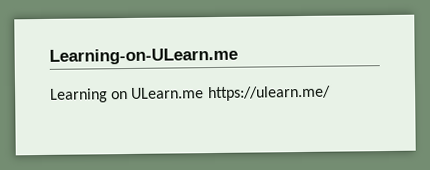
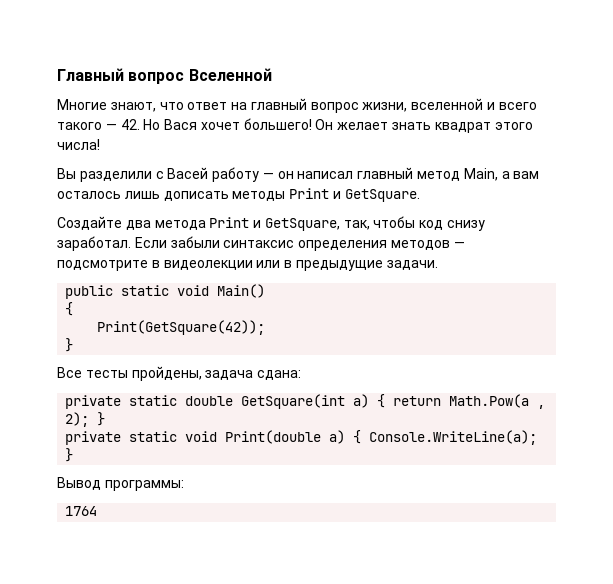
- Learning-on-ULearn.me
- Learning on ULearn.me https://ulearn.me/
+ Главный вопрос Вселенной
+ Многие знают, что ответ на главный вопрос жизни, вселенной и всего такого — 42. Но Вася хочет большего! Он желает знать квадрат этого числа!
+ Вы разделили с Васей работу — он написал главный метод Main, а вам осталось лишь дописать методы Print и GetSquare.
+ Создайте два метода Print и GetSquare, так, чтобы код снизу заработал. Если забыли синтаксис определения методов — подсмотрите в видеолекции или в предыдущие задачи.
+ public static void Main()
+ {
+ Print(GetSquare(42));
+ }
+ Все тесты пройдены, задача сдана:
+ private static double GetSquare(int a) { return Math.Pow(a , 2); }
+ private static void Print(double a) { Console.WriteLine(a); }
+ Вывод программы:
+ 1764

